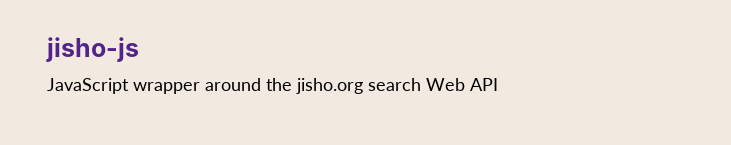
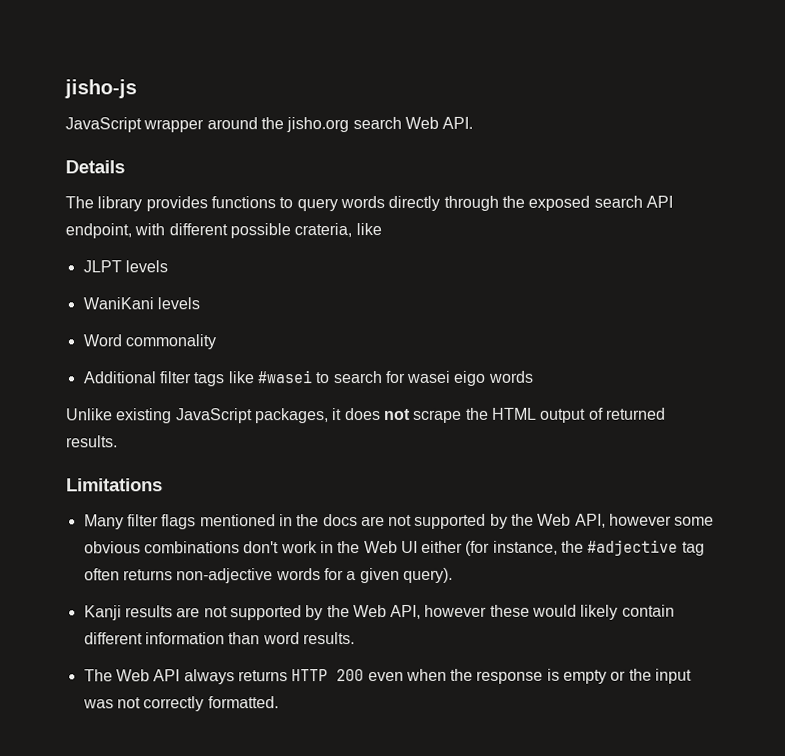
- JavaScript wrapper around the jisho.org search Web API
+ JavaScript wrapper around the jisho.org search Web API.
+ Details
+ The library provides functions to query words directly through the exposed search API endpoint, with different possible crateria, like
+ JLPT levels
+ WaniKani levels
+ Word commonality
+ Additional filter tags like #wasei to search for wasei eigo words
+ Unlike existing JavaScript packages, it does not scrape the HTML output of returned results.
+ Limitations
+ Many filter flags mentioned in the docs are not supported by the Web API, however some obvious combinations don't work in the Web UI either (for instance, the #adjective tag often returns non-adjective words for a given query).
+ Kanji results are not supported by the Web API, however these would likely contain different information than word results.
+ The Web API always returns HTTP 200 even when the response is empty or the input was not correctly formatted.

